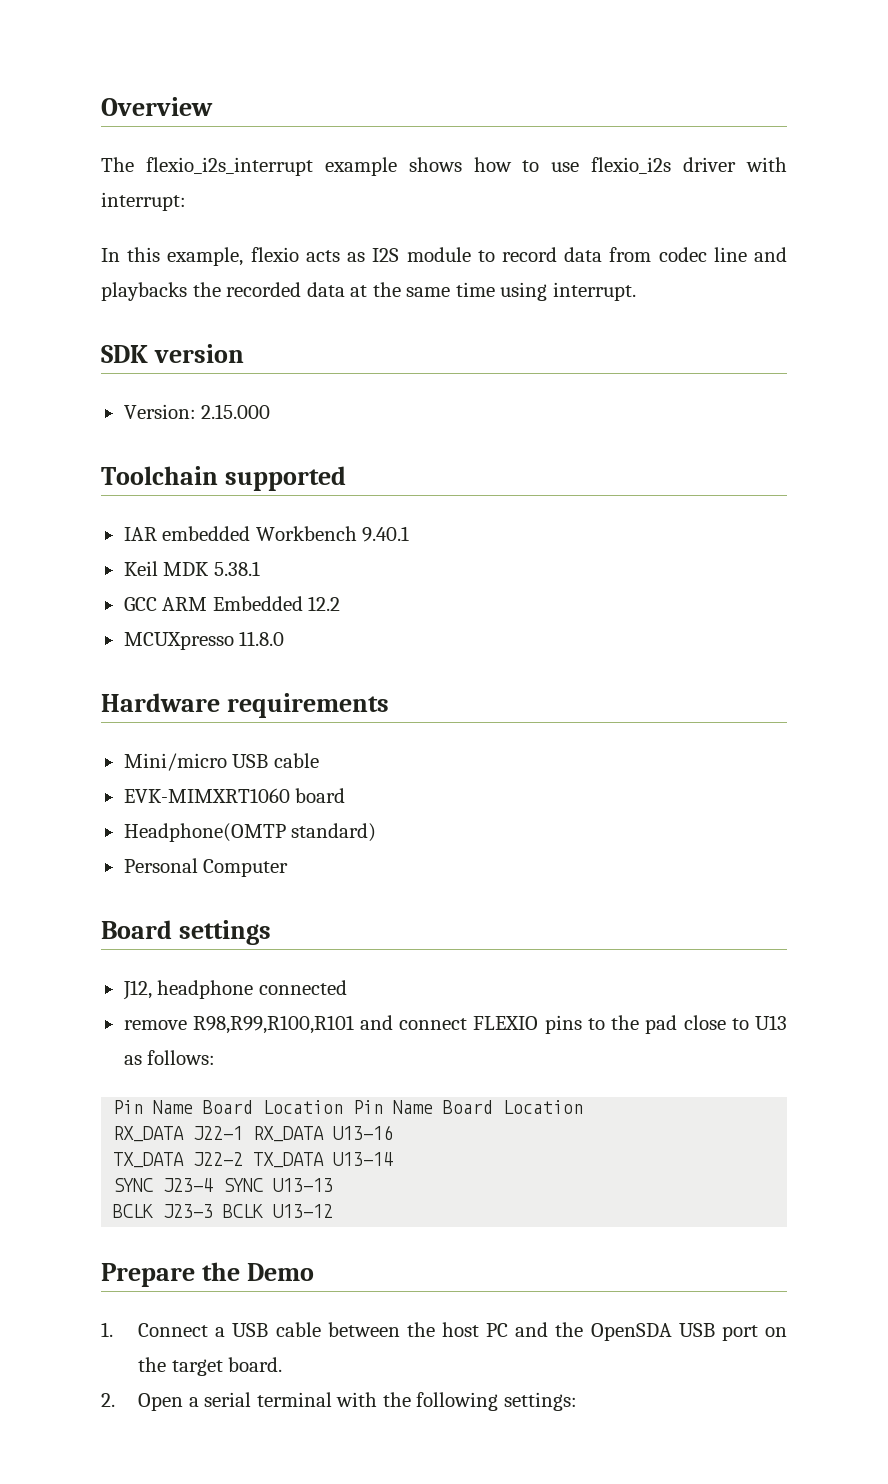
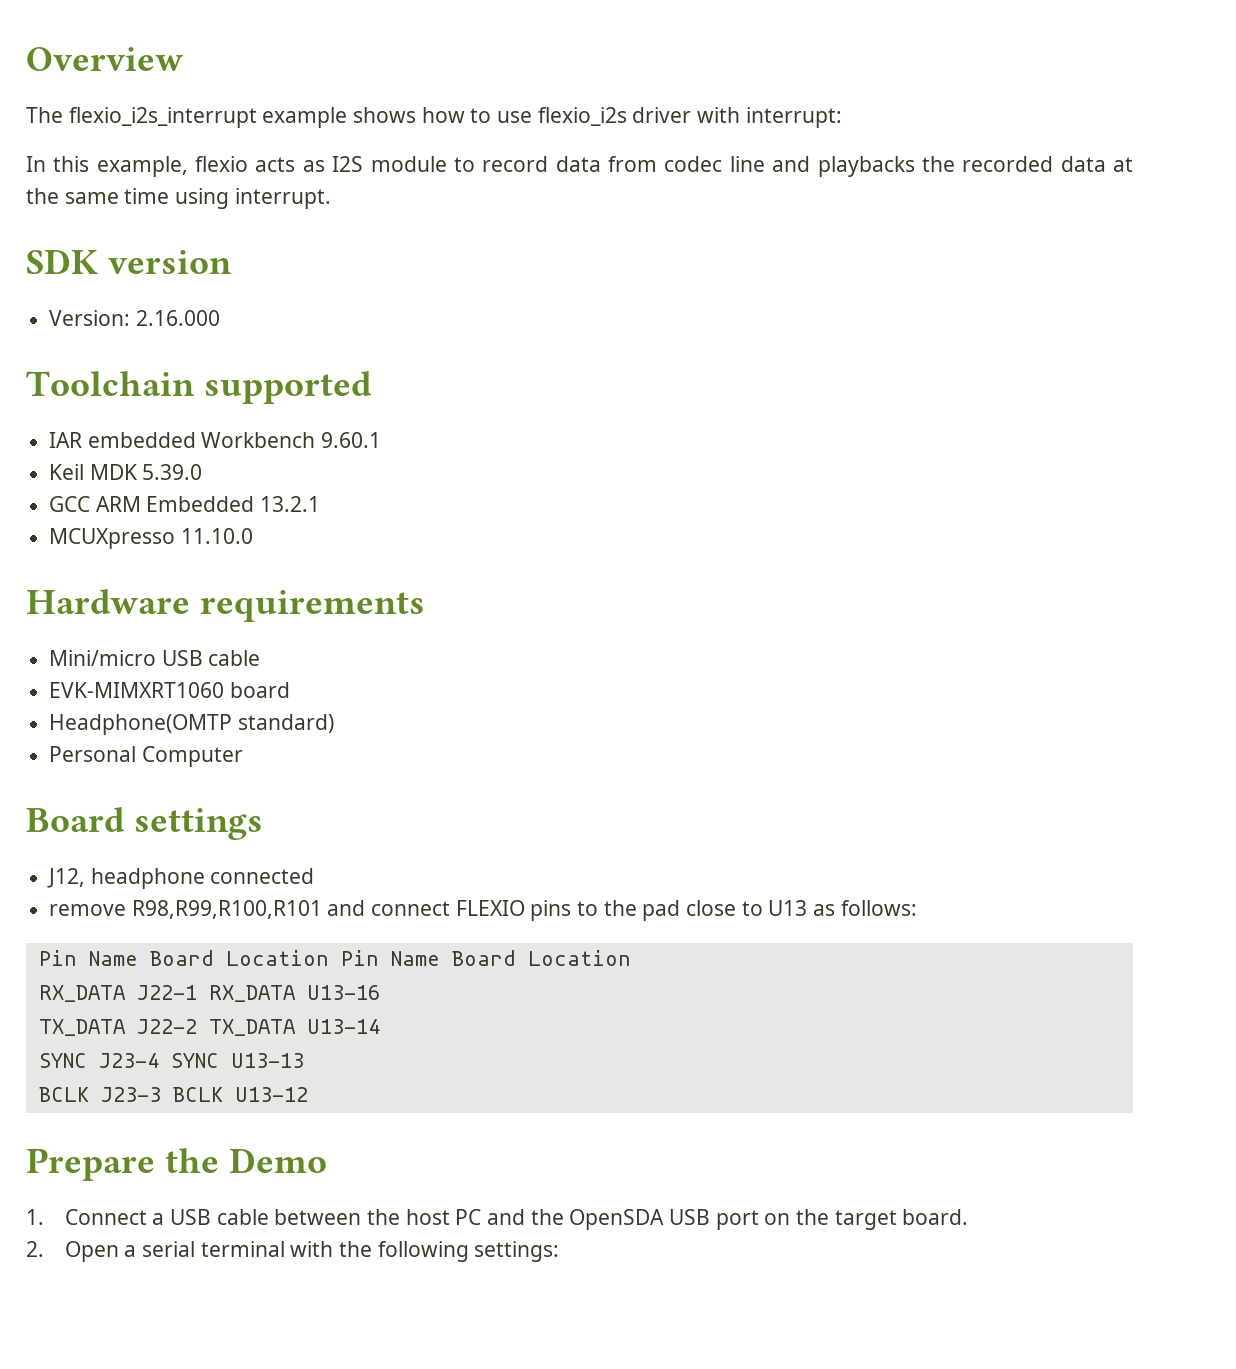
- Version: 2.15.000
+ Version: 2.16.000
- IAR embedded Workbench 9.40.1
+ IAR embedded Workbench 9.60.1
- Keil MDK 5.38.1
+ Keil MDK 5.39.0
- GCC ARM Embedded 12.2
+ GCC ARM Embedded 13.2.1
- MCUXpresso 11.8.0
+ MCUXpresso 11.10.0

